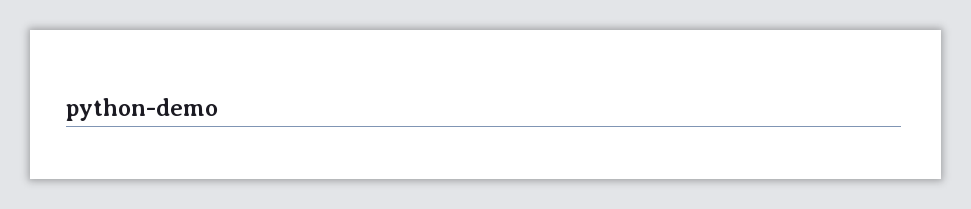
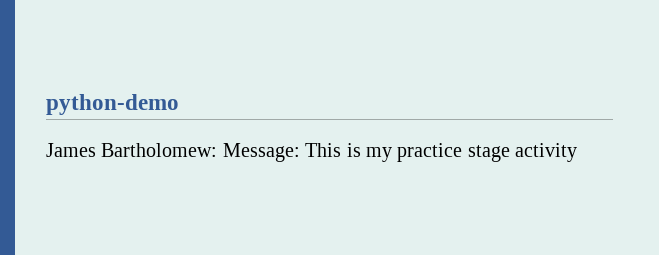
+ James Bartholomew: Message: This is my practice stage activity

